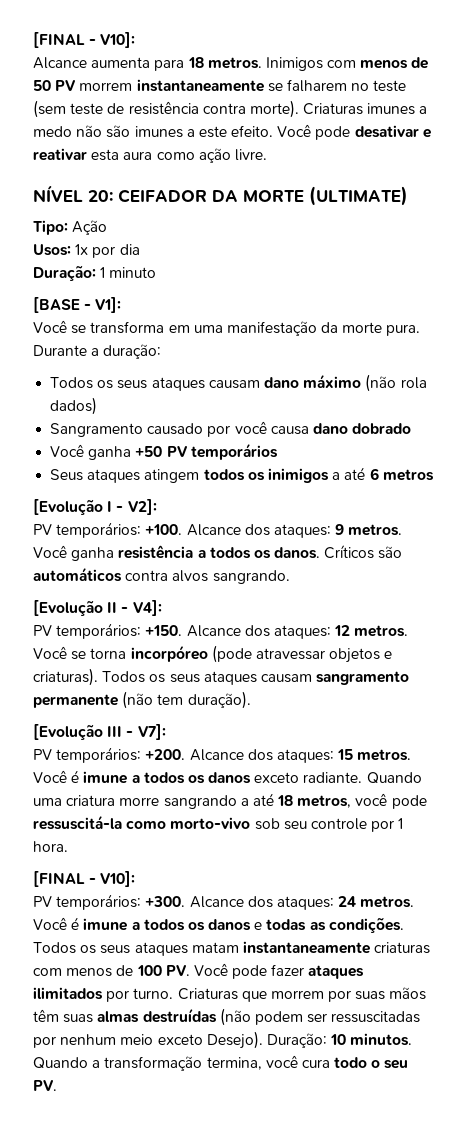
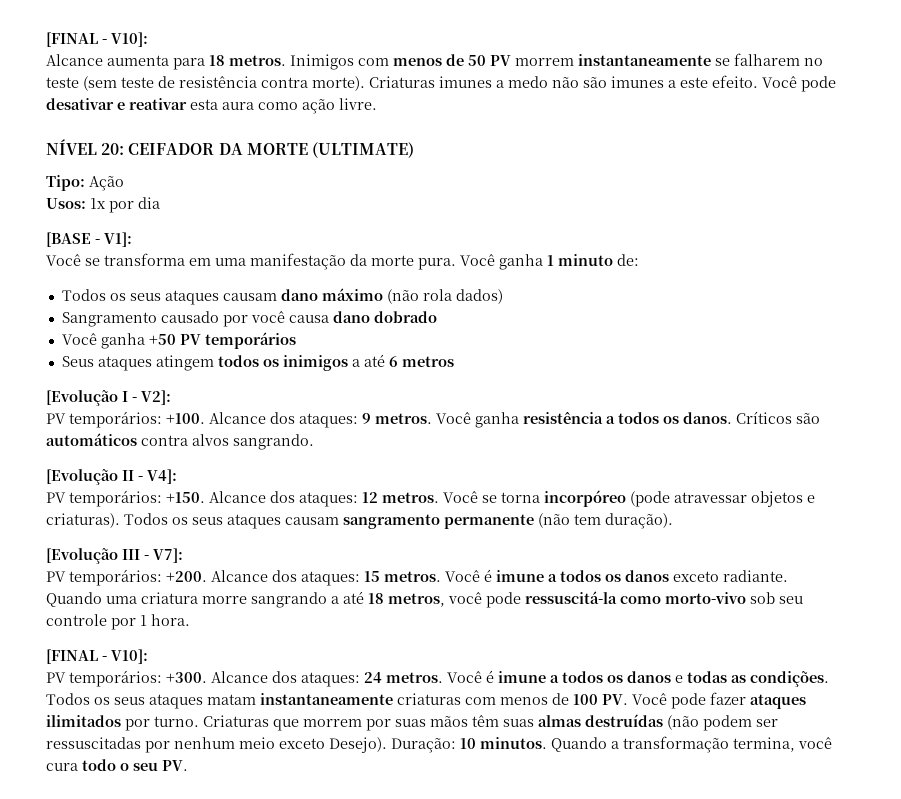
- Duração: 1 minuto
- Durante a duração:
+ Você ganha 1 minuto de:

